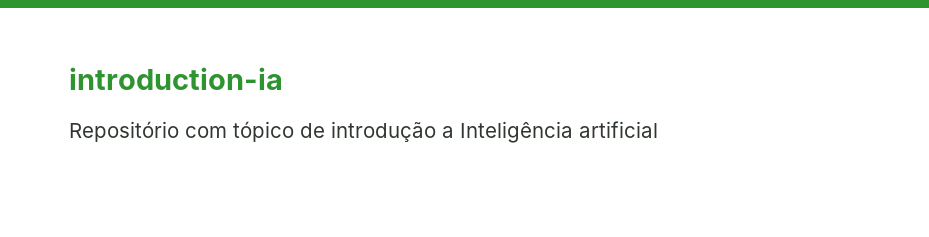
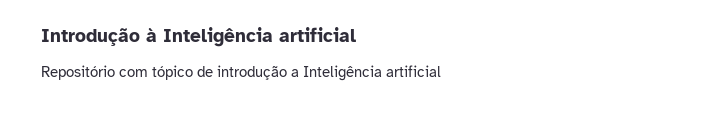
- introduction-ia
+ Introdução à Inteligência artificial

